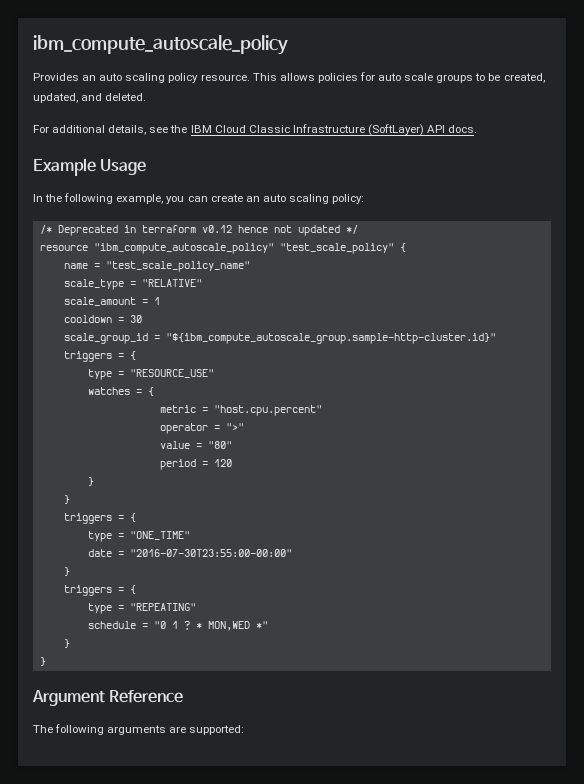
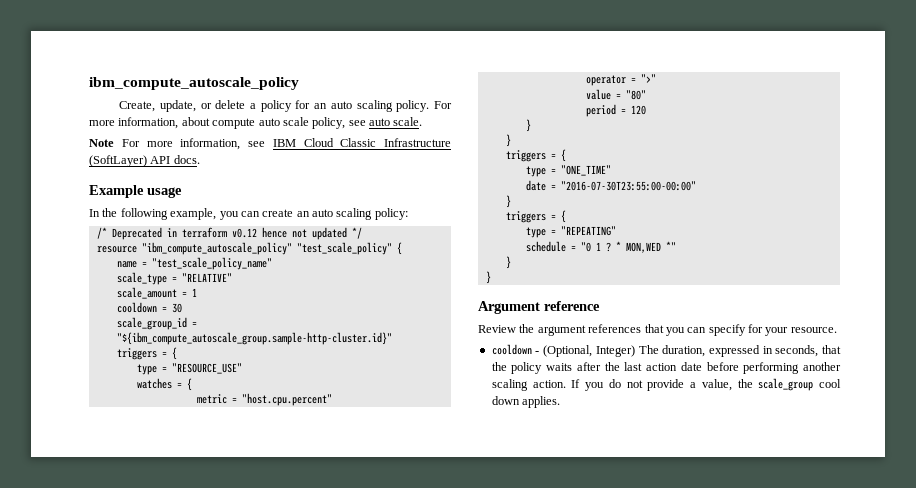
- Provides an auto scaling policy resource. This allows policies for auto scale groups to be created, updated, and deleted.
- For additional details, see the IBM Cloud Classic Infrastructure (SoftLayer) API docs.
+ Create, update, or delete a policy for an auto scaling policy. For more information, about compute auto scale policy, see auto scale.
+ Note For more information, see IBM Cloud Classic Infrastructure (SoftLayer) API docs.
- Example Usage
+ Example usage
- Argument Reference
- The following arguments are supported:
+ Argument reference
+ Review the argument references that you can specify for your resource.
+ cooldown - (Optional, Integer) The duration, expressed in seconds, that the policy waits after the last action date before performing another scaling action. If you do not provide a value, the scale_group cool down applies.

